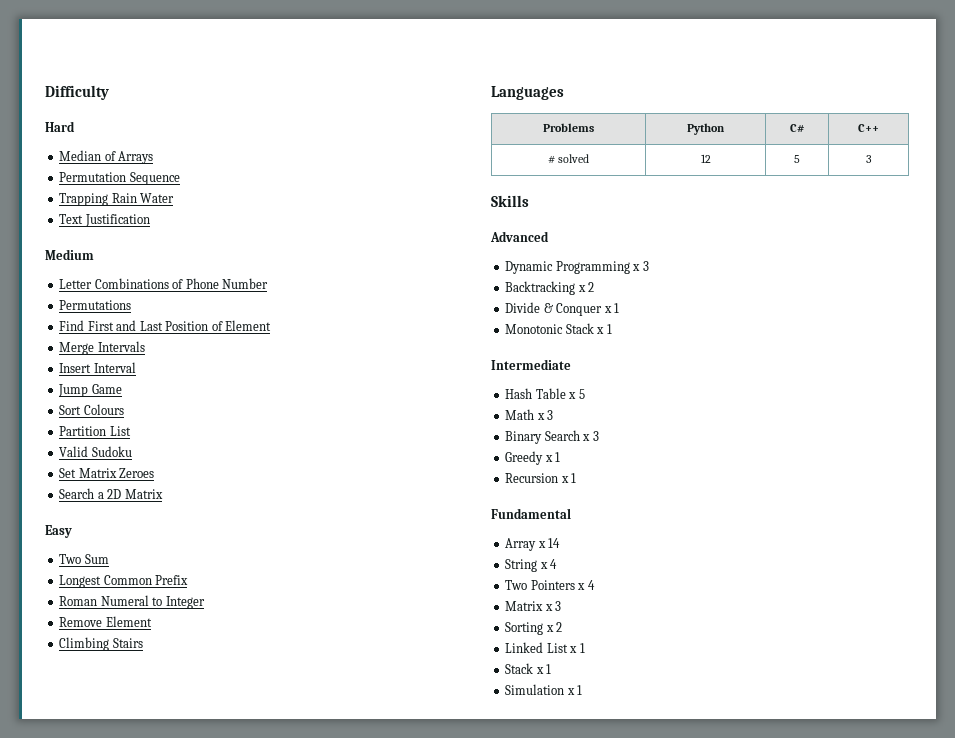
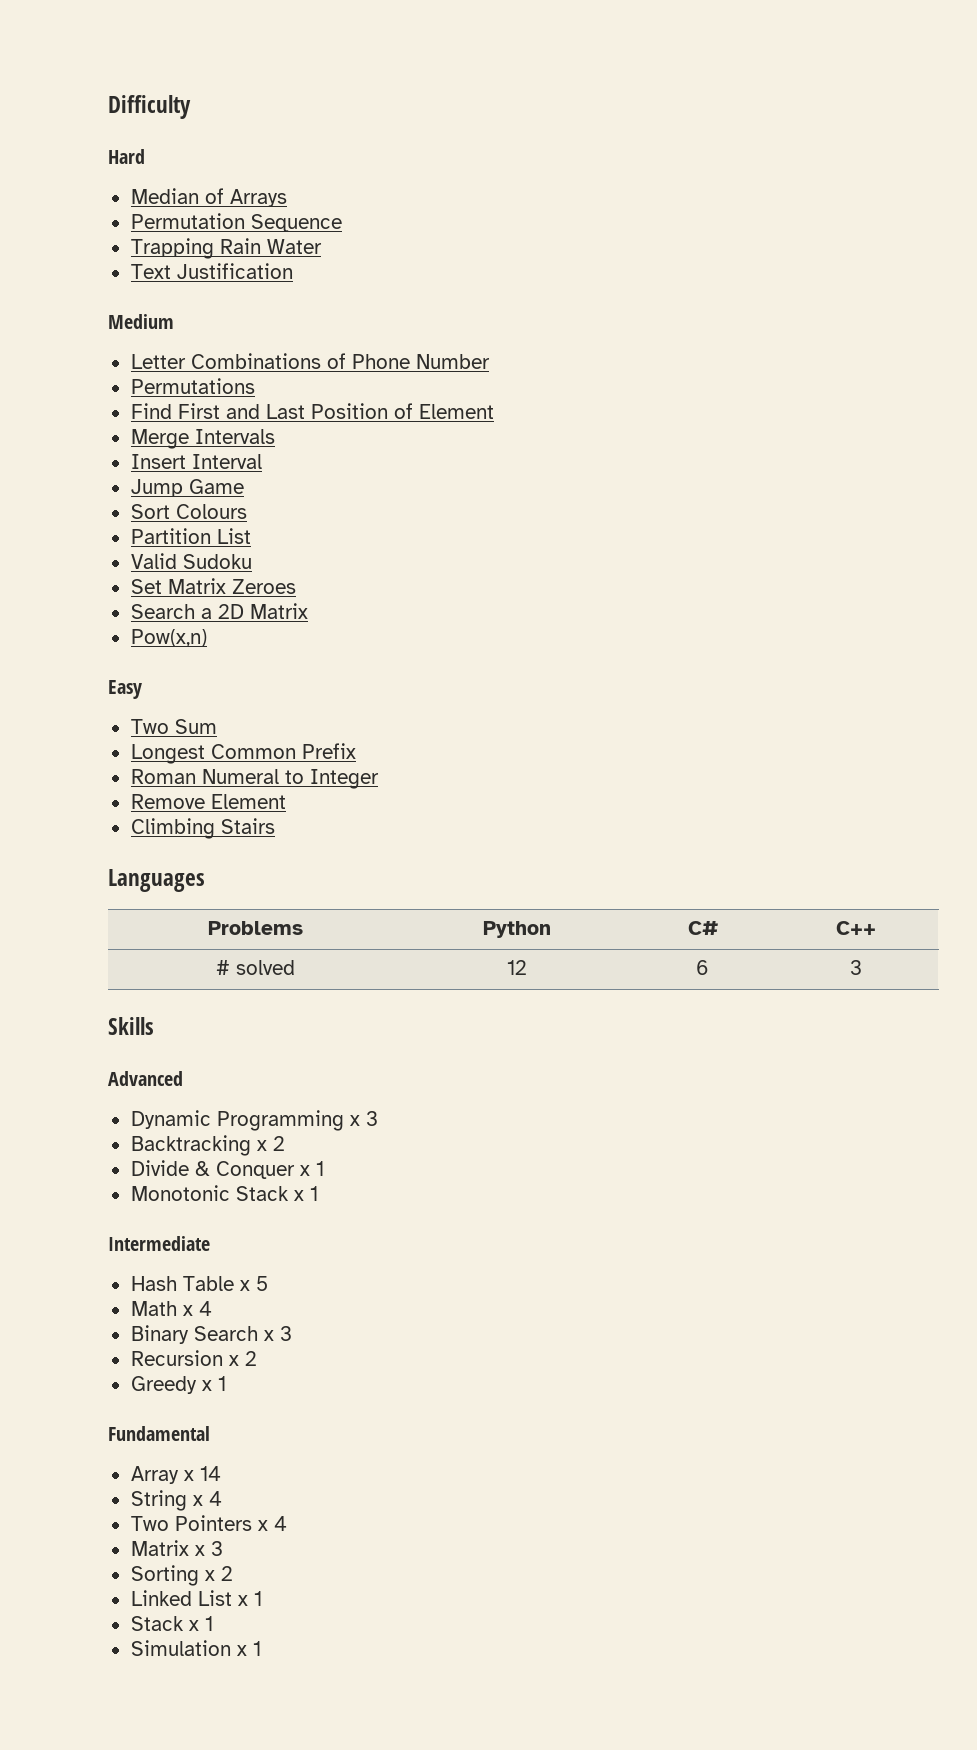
+ Pow(x,n)
- # solved | 12 | 5 | 3
+ # solved | 12 | 6 | 3
- Math x 3
+ Math x 4
+ Recursion x 2
- Recursion x 1

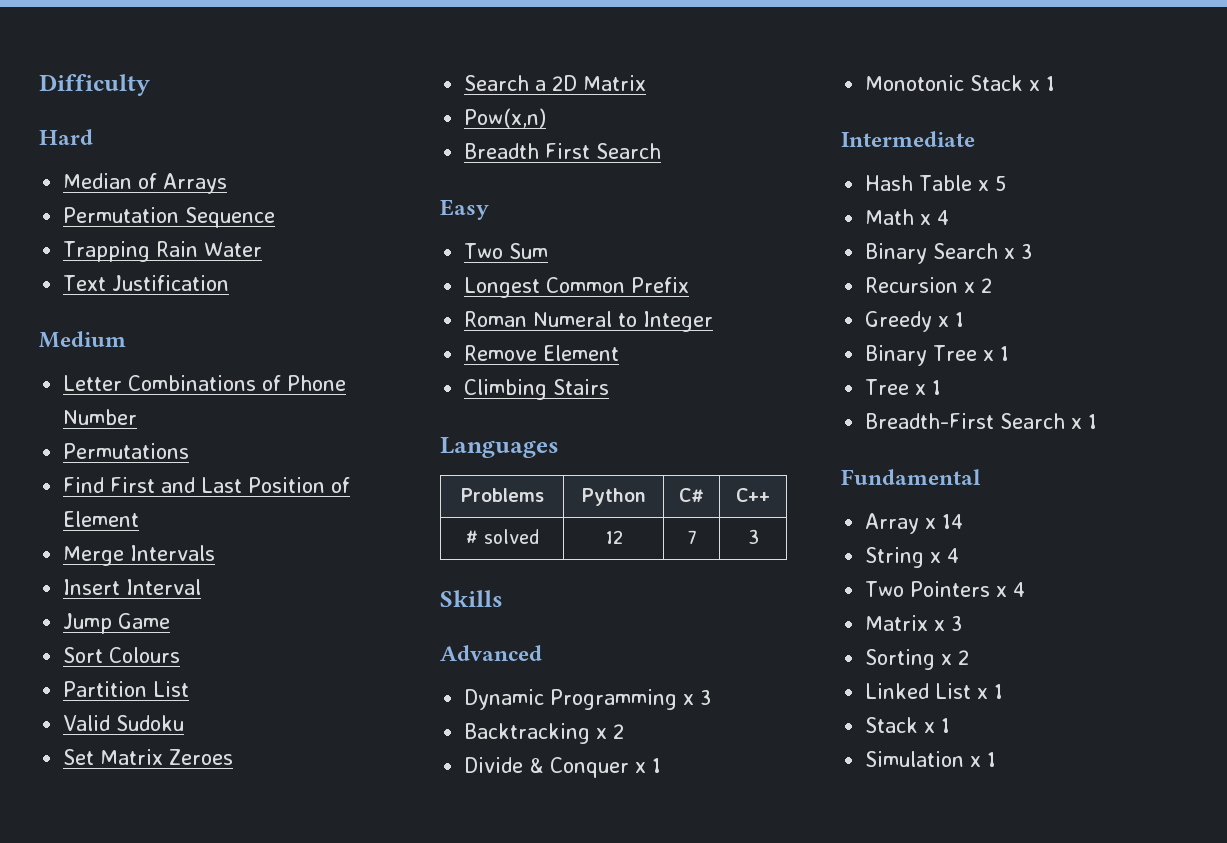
+ Breadth First Search
- # solved | 12 | 6 | 3
+ # solved | 12 | 7 | 3
+ Binary Tree x 1
+ Tree x 1
+ Breadth-First Search x 1

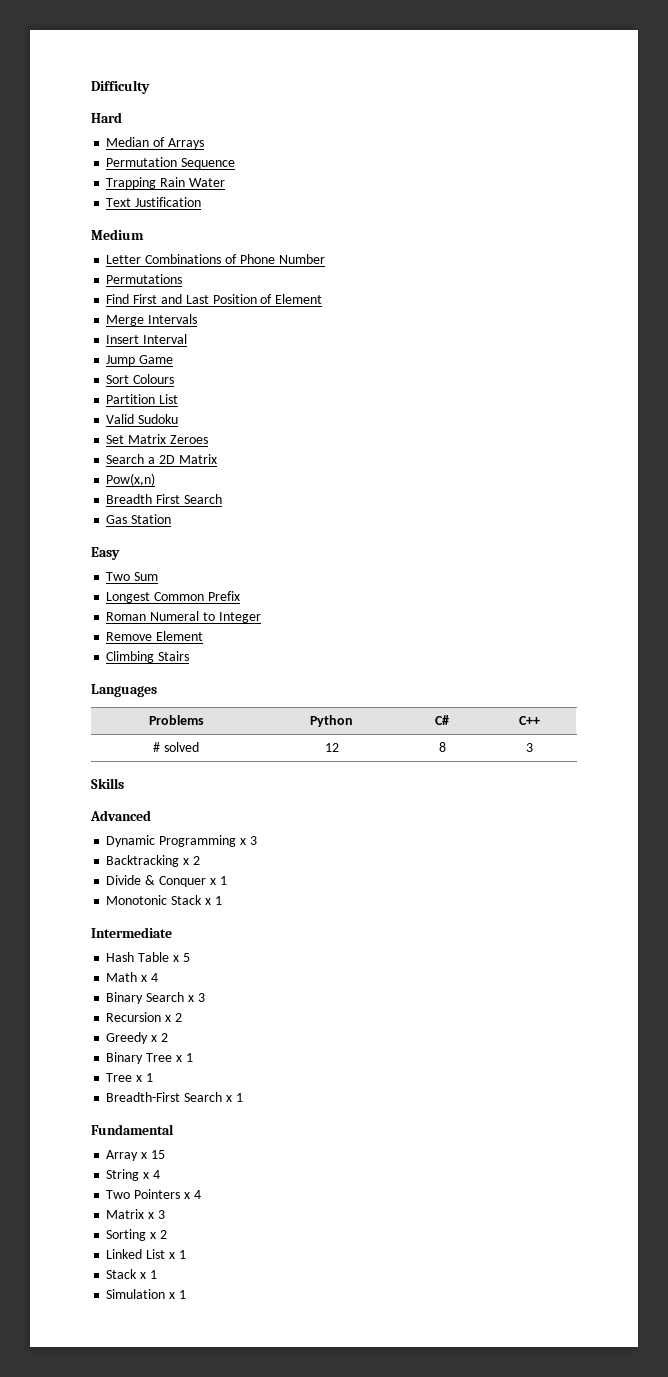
+ Gas Station
- # solved | 12 | 7 | 3
+ # solved | 12 | 8 | 3
- Greedy x 1
+ Greedy x 2
- Array x 14
+ Array x 15

